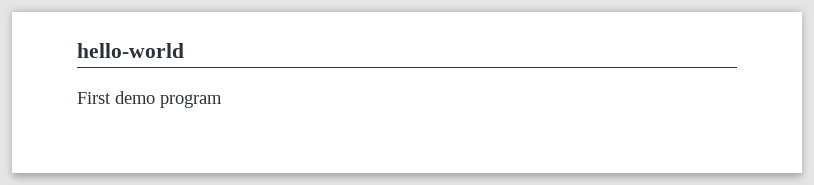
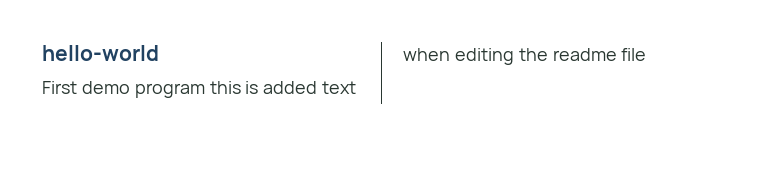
- First demo program
+ First demo program this is added text when editing the readme file

